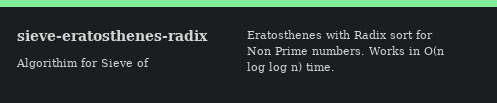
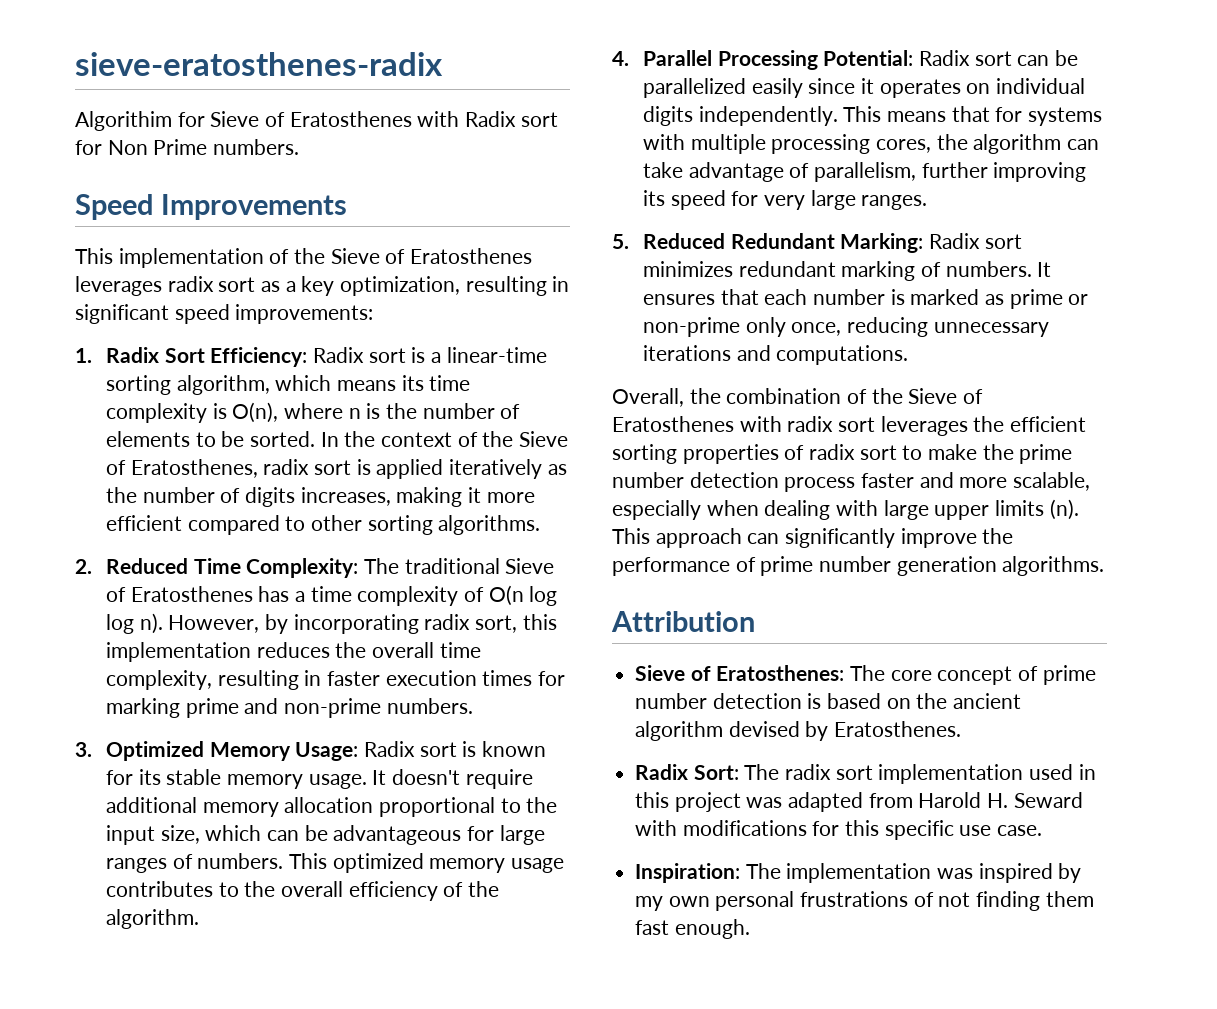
- Algorithim for Sieve of Eratosthenes with Radix sort for Non Prime numbers. Works in O(n log log n) time.
+ Algorithim for Sieve of Eratosthenes with Radix sort for Non Prime numbers.
+ Speed Improvements
+ This implementation of the Sieve of Eratosthenes leverages radix sort as a key optimization, resulting in significant speed improvements:
+ 1. Radix Sort Efficiency: Radix sort is a linear-time sorting algorithm, which means its time complexity is O(n), where n is the number of elements to be sorted. In the context of the Sieve of Eratosthenes, radix sort is applied iteratively as the number of digits increases, making it more efficient compared to other sorting algorithms.
+ 2. Reduced Time Complexity: The traditional Sieve of Eratosthenes has a time complexity of O(n log log n). However, by incorporating radix sort, this implementation reduces the overall time complexity, resulting in faster execution times for marking prime and non-prime numbers.
+ 3. Optimized Memory Usage: Radix sort is known for its stable memory usage. It doesn't require additional memory allocation proportional to the input size, which can be advantageous for large ranges of numbers. This optimized memory usage contributes to the overall efficiency of the algorithm.
+ 4. Parallel Processing Potential: Radix sort can be parallelized easily since it operates on individual digits independently. This means that for systems with multiple processing cores, the algorithm can take advantage of parallelism, further improving its speed for very large ranges.
+ 5. Reduced Redundant Marking: Radix sort minimizes redundant marking of numbers. It ensures that each number is marked as prime or non-prime only once, reducing unnecessary iterations and computations.
+ Overall, the combination of the Sieve of Eratosthenes with radix sort leverages the efficient sorting properties of radix sort to make the prime number detection process faster and more scalable, especially when dealing with large upper limits (n). This approach can significantly improve the performance of prime number generation algorithms.
+ Attribution
+ Sieve of Eratosthenes: The core concept of prime number detection is based on the ancient algorithm devised by Eratosthenes.
+ Radix Sort: The radix sort implementation used in this project was adapted from Harold H. Seward with modifications for this specific use case.
+ Inspiration: The implementation was inspired by my own personal frustrations of not finding them fast enough.

